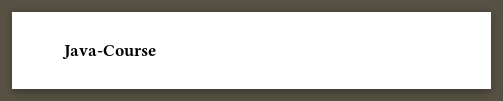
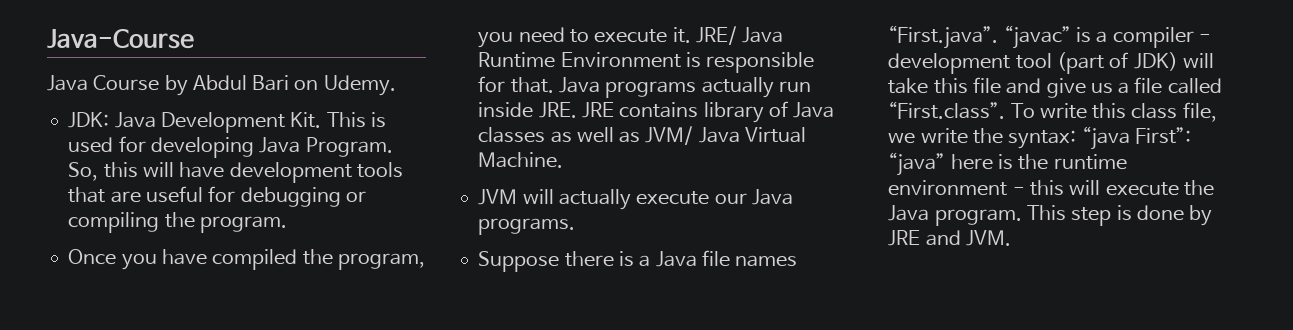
+ Java Course by Abdul Bari on Udemy.
+ JDK: Java Development Kit. This is used for developing Java Program. So, this will have development tools that are useful for debugging or compiling the program.
+ Once you have compiled the program, you need to execute it. JRE/ Java Runtime Environment is responsible for that. Java programs actually run inside JRE. JRE contains library of Java classes as well as JVM/ Java Virtual Machine.
+ JVM will actually execute our Java programs.
+ Suppose there is a Java file names “First.java”. “javac” is a compiler - development tool (part of JDK) will take this file and give us a file called “First.class”. To write this class file, we write the syntax: “java First”: “java” here is the runtime environment - this will execute the Java program. This step is done by JRE and JVM.

